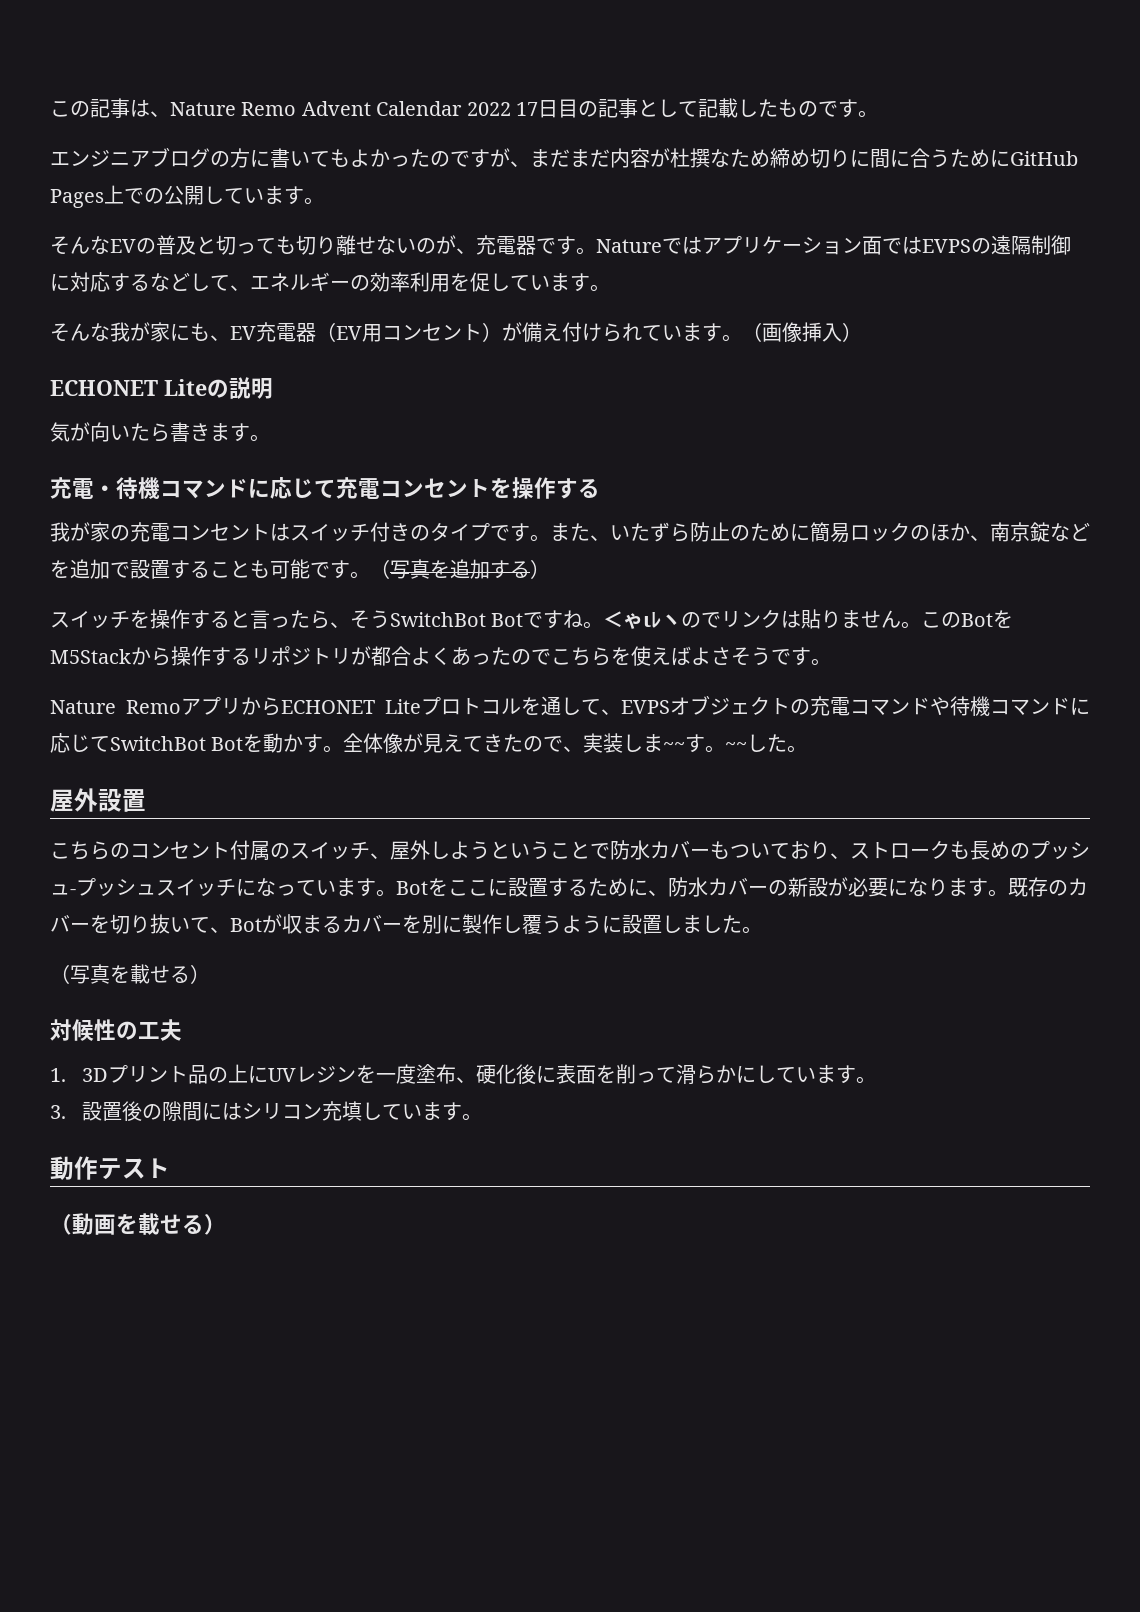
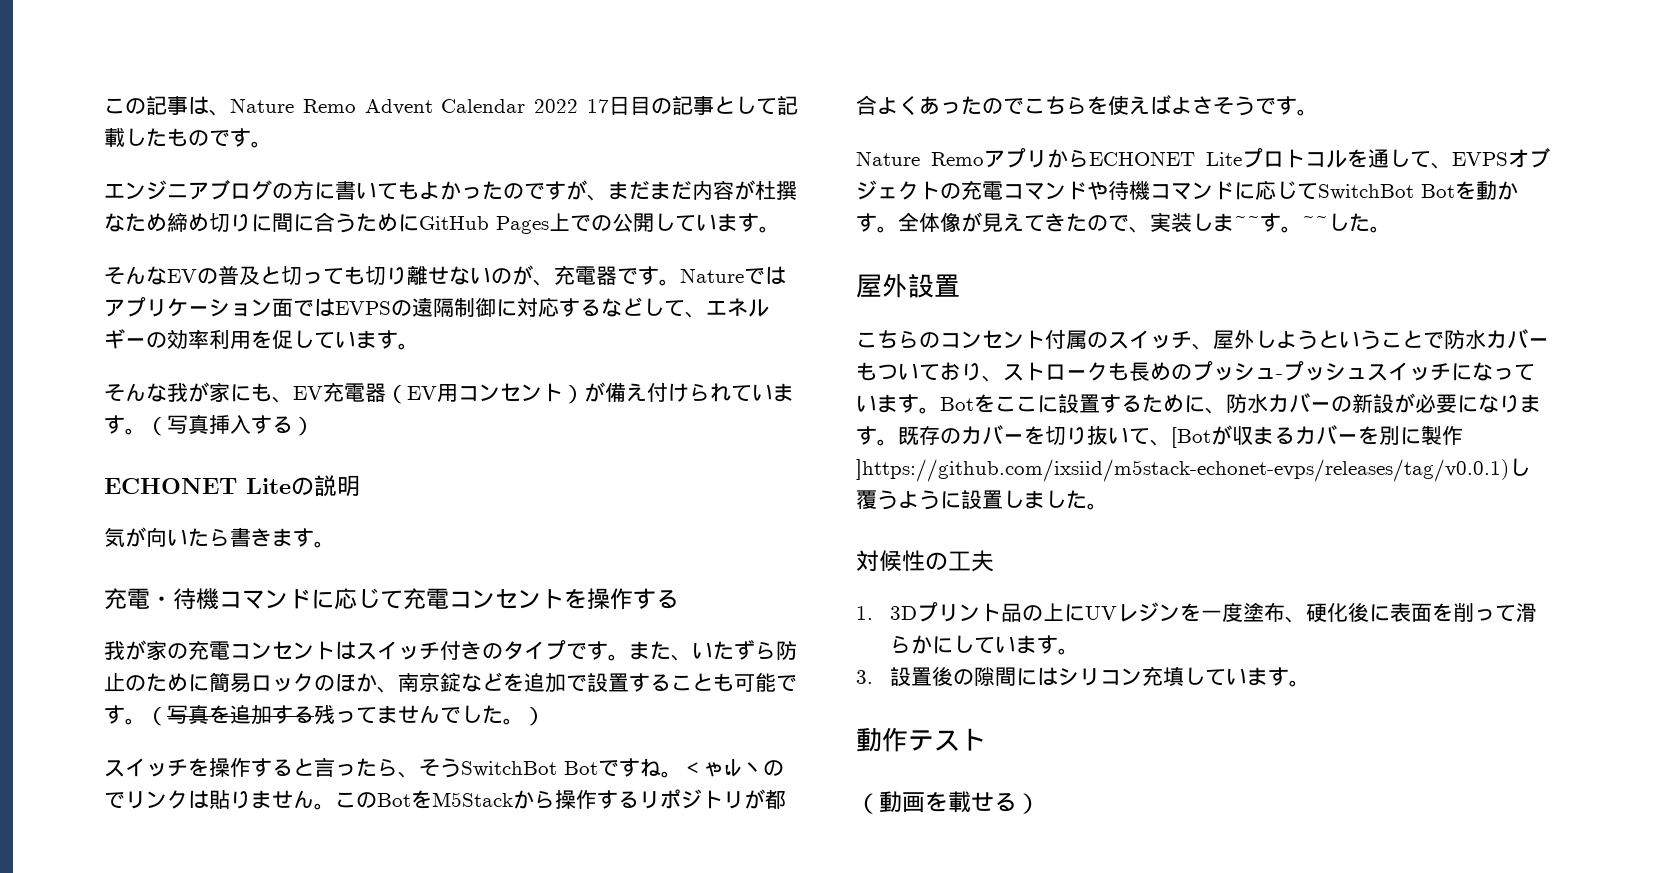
- （画像挿入）
+ （写真挿入する）
- （写真を追加する）
+ （写真を追加する残ってませんでした。）
- 既存のカバーを切り抜いて、Botが収まるカバーを別に製作し覆うように設置しました。
+ 既存のカバーを切り抜いて、[Botが収まるカバーを別に製作]https://github.com/ixsiid/m5stack-echonet-evps/releases/tag/v0.0.1)し覆うように設置しました。
- （写真を載せる）

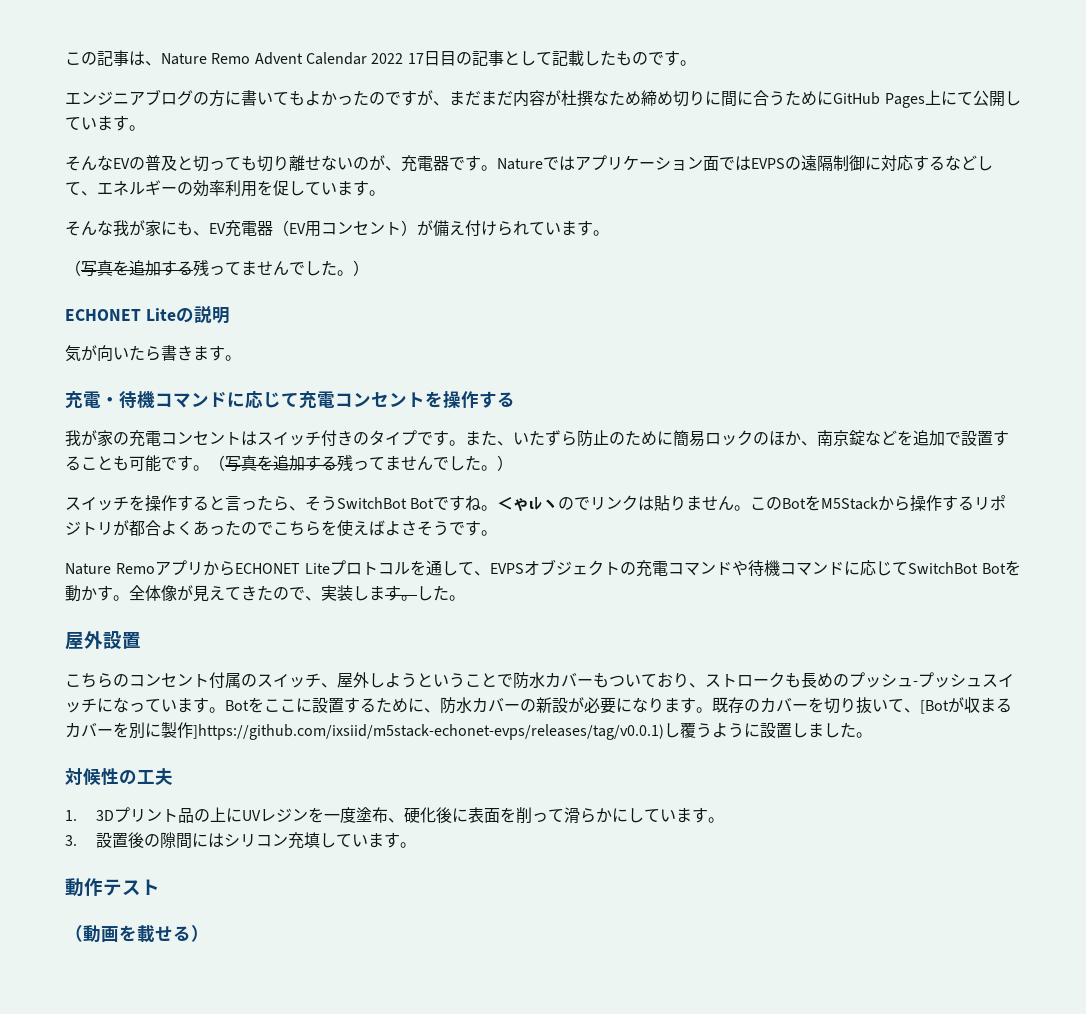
- エンジニアブログの方に書いてもよかったのですが、まだまだ内容が杜撰なため締め切りに間に合うためにGitHub Pages上での公開しています。
+ エンジニアブログの方に書いてもよかったのですが、まだまだ内容が杜撰なため締め切りに間に合うためにGitHub Pages上にて公開しています。
- そんな我が家にも、EV充電器（EV用コンセント）が備え付けられています。（写真挿入する）
+ そんな我が家にも、EV充電器（EV用コンセント）が備え付けられています。
+ （写真を追加する残ってませんでした。）
- 全体像が見えてきたので、実装しま~~す。~~した。
+ 全体像が見えてきたので、実装します。した。

